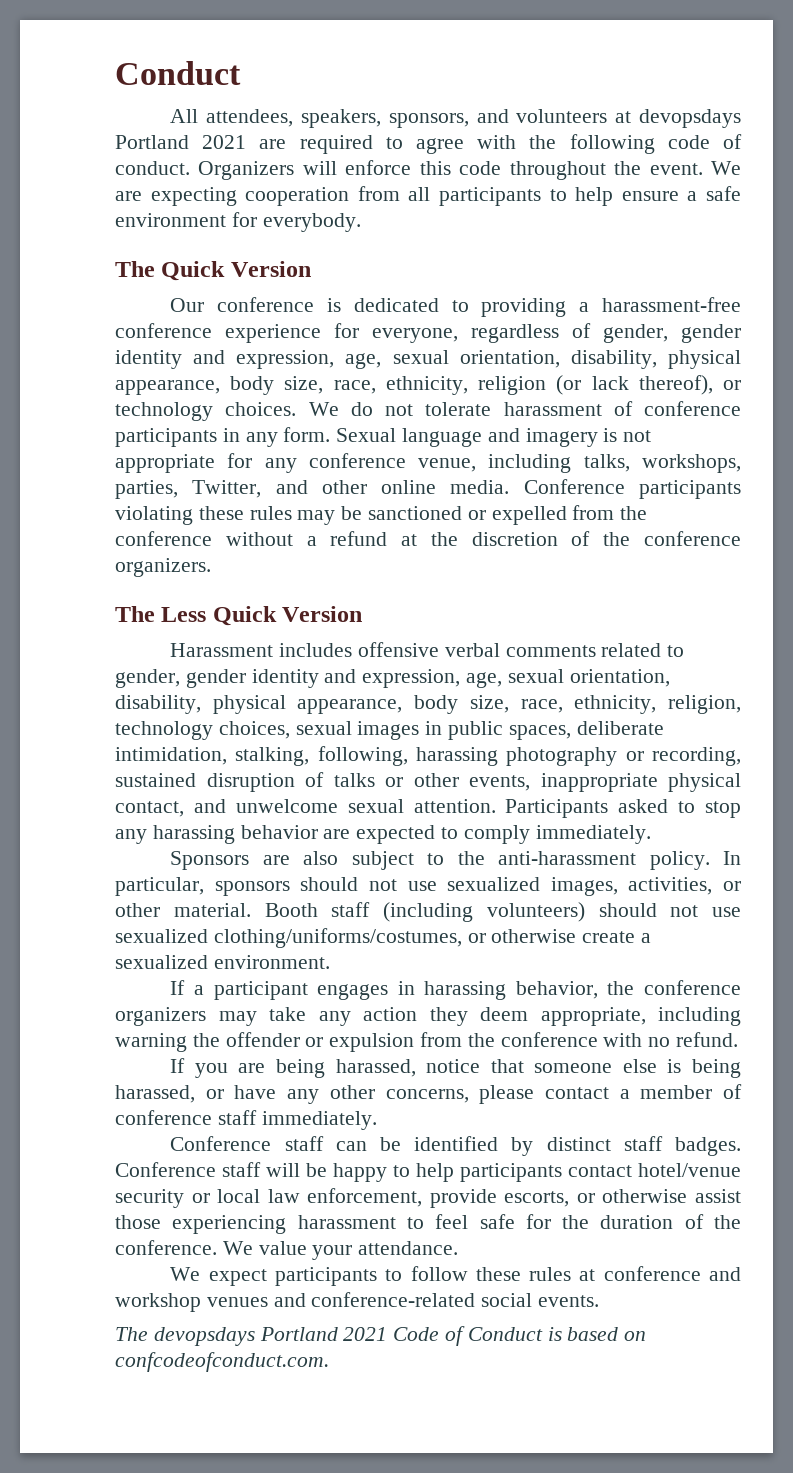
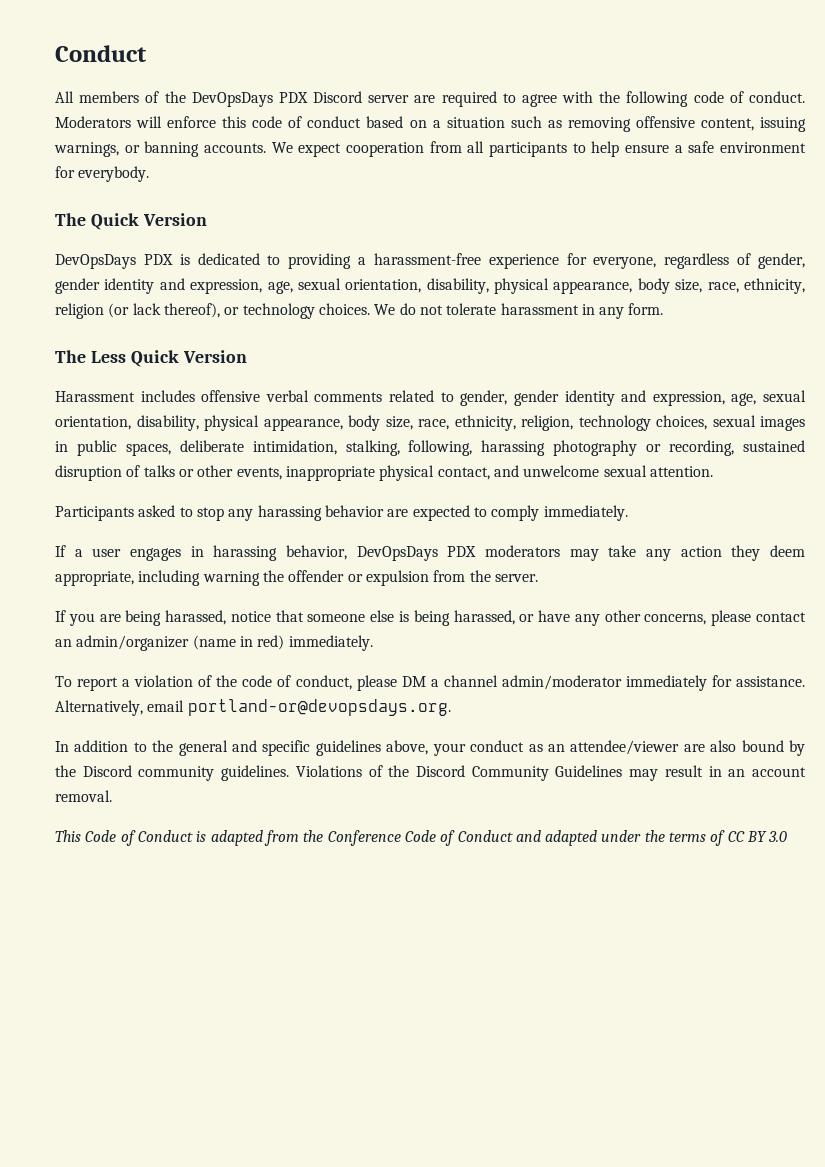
- All attendees, speakers, sponsors, and volunteers at devopsdays Portland 2021 are required to agree with the following code of conduct.
+ All members of the DevOpsDays PDX Discord server are required to agree with the following code of conduct.
- Organizers will enforce this code throughout the event. We are expecting cooperation from all participants to help ensure a safe environment for everybody.
+ Moderators will enforce this code of conduct based on a situation such as removing offensive content, issuing warnings, or banning accounts. We expect cooperation from all participants to help ensure a safe environment for everybody.
- Our conference is dedicated to providing a harassment-free conference experience for everyone, regardless of gender, gender identity and expression, age, sexual orientation, disability, physical appearance, body size, race, ethnicity, religion (or lack thereof), or technology choices.
+ DevOpsDays PDX is dedicated to providing a harassment-free experience for everyone, regardless of gender, gender identity and expression, age, sexual orientation, disability, physical appearance, body size, race, ethnicity, religion (or lack thereof), or technology choices.
- We do not tolerate harassment of conference participants in any form. Sexual language and imagery is not appropriate for any conference venue, including talks, workshops, parties, Twitter, and other online media. Conference participants violating these rules may be sanctioned or expelled from the conference without a refund at the discretion of the conference organizers.
+ We do not tolerate harassment in any form.
- Harassment includes offensive verbal comments related to gender, gender identity and expression, age, sexual orientation, disability, physical appearance, body size, race, ethnicity, religion, technology choices, sexual images in public spaces, deliberate intimidation, stalking, following, harassing photography or recording, sustained disruption of talks or other events, inappropriate physical contact, and unwelcome sexual attention. Participants asked to stop any harassing behavior are expected to comply immediately.
+ Harassment includes offensive verbal comments related to gender, gender identity and expression, age, sexual orientation, disability, physical appearance, body size, race, ethnicity, religion, technology choices, sexual images in public spaces, deliberate intimidation, stalking, following, harassing photography or recording, sustained disruption of talks or other events, inappropriate physical contact, and unwelcome sexual attention.
+ Participants asked to stop any harassing behavior are expected to comply immediately.
- Sponsors are also subject to the anti-harassment policy. In particular, sponsors should not use sexualized images, activities, or other material. Booth staff (including volunteers) should not use sexualized clothing/uniforms/costumes, or otherwise create a sexualized environment.
- If a participant engages in harassing behavior, the conference organizers may take any action they deem appropriate, including warning the offender or expulsion from the conference with no refund.
+ If a user engages in harassing behavior, DevOpsDays PDX moderators may take any action they deem appropriate, including warning the offender or expulsion from the server.
- If you are being harassed, notice that someone else is being harassed, or have any other concerns, please contact a member of conference staff immediately.
- Conference staff can be identified by distinct staff badges. Conference staff will be happy to help participants contact hotel/venue security or local law enforcement, provide escorts, or otherwise assist those experiencing harassment to feel safe for the duration of the conference. We value your attendance.
- We expect participants to follow these rules at conference and workshop venues and conference-related social events.
- The devopsdays Portland 2021 Code of Conduct is based on confcodeofconduct.com.
+ If you are being harassed, notice that someone else is being harassed, or have any other concerns, please contact an admin/organizer (name in red) immediately.
+ To report a violation of the code of conduct, please DM a channel admin/moderator immediately for assistance. Alternatively, email portland-or@devopsdays.org.
+ In addition to the general and specific guidelines above, your conduct as an attendee/viewer are also bound by the Discord community guidelines. Violations of the Discord Community Guidelines may result in an account removal.
+ This Code of Conduct is adapted from the Conference Code of Conduct and adapted under the terms of CC BY 3.0

